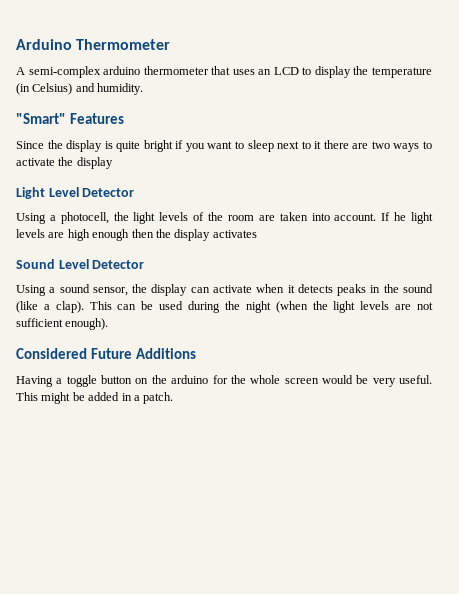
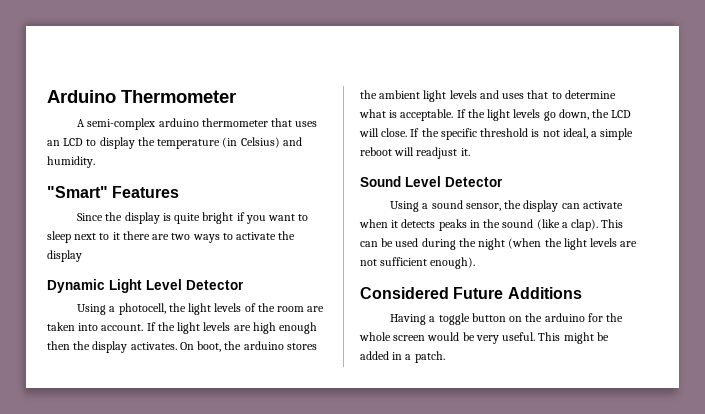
- Light Level Detector
+ Dynamic Light Level Detector
- If he light levels are high enough then the display activates
+ If the light levels are high enough then the display activates. On boot, the arduino stores the ambient light levels and uses that to determine what is acceptable. If the light levels go down, the LCD will close. If the specific threshold is not ideal, a simple reboot will readjust it.

